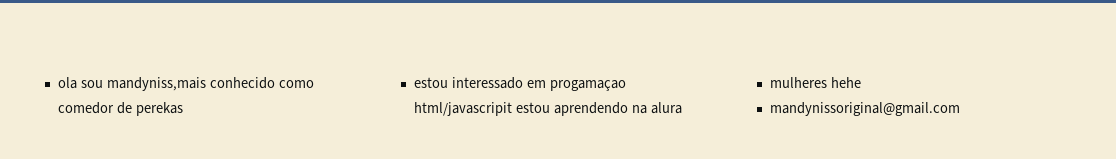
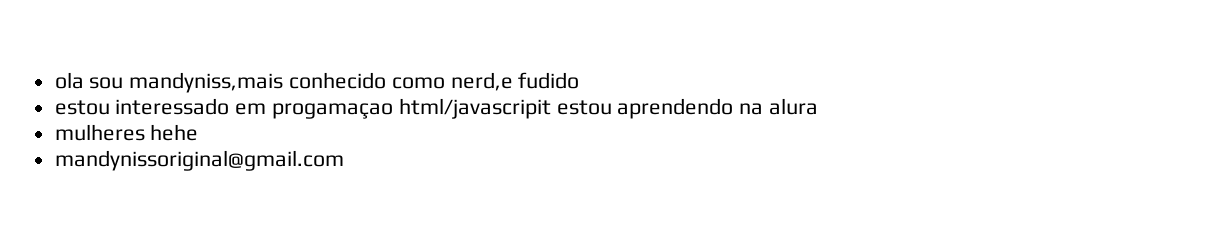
- ola sou mandyniss,mais conhecido como comedor de perekas
+ ola sou mandyniss,mais conhecido como nerd,e fudido

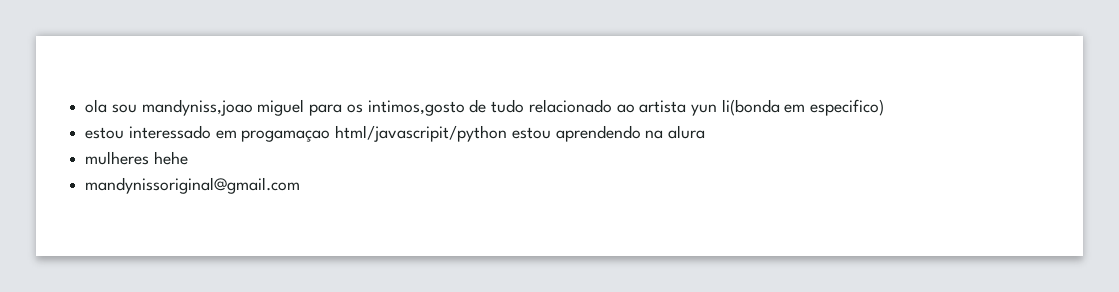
- ola sou mandyniss,mais conhecido como nerd,e fudido
+ ola sou mandyniss,joao miguel para os intimos,gosto de tudo relacionado ao artista yun li(bonda em especifico)
- estou interessado em progamaçao html/javascripit estou aprendendo na alura
+ estou interessado em progamaçao html/javascripit/python estou aprendendo na alura

